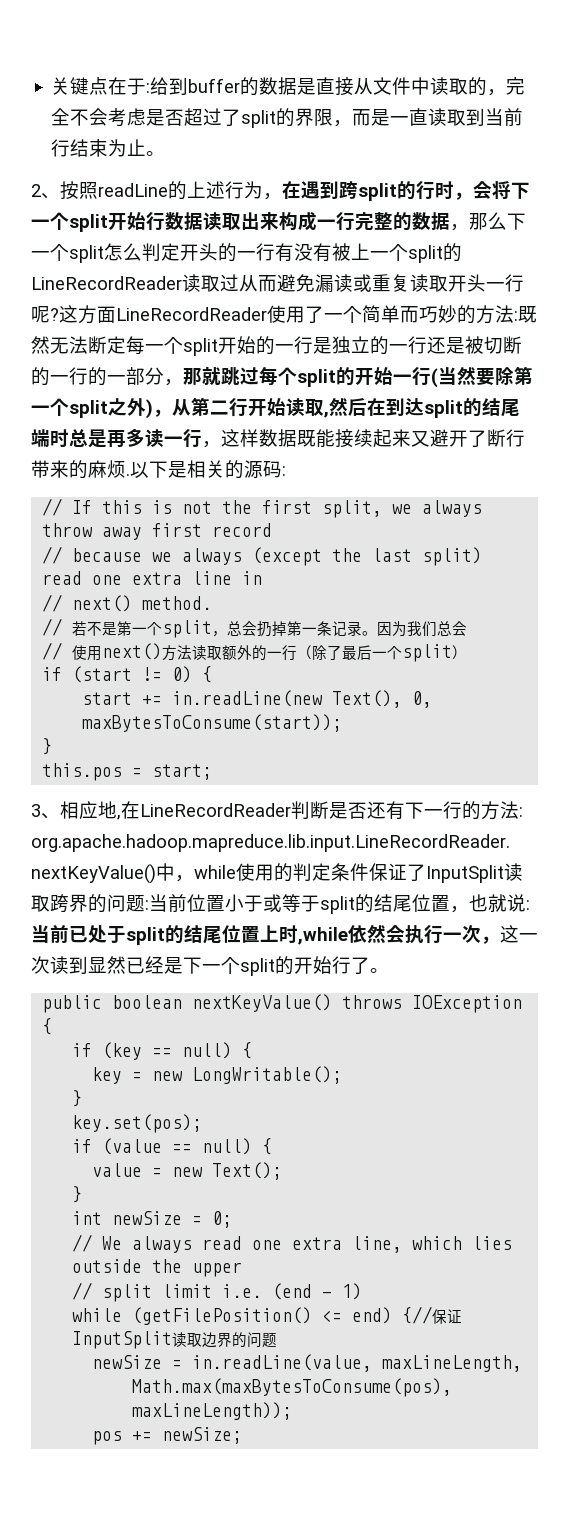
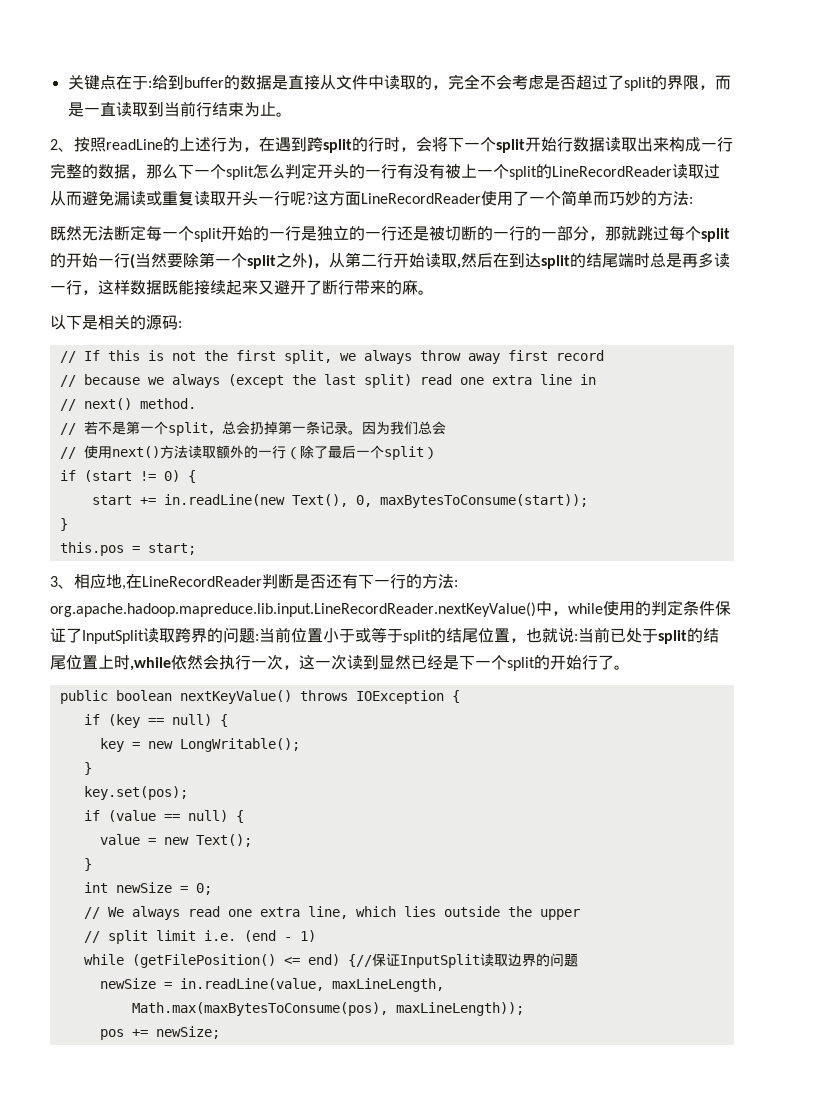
- 这方面LineRecordReader使用了一个简单而巧妙的方法:既然无法断定每一个split开始的一行是独立的一行还是被切断的一行的一部分，那就跳过每个split的开始一行(当然要除第一个split之外)，从第二行开始读取,然后在到达split的结尾端时总是再多读一行，这样数据既能接续起来又避开了断行带来的麻烦.以下是相关的源码:
+ 这方面LineRecordReader使用了一个简单而巧妙的方法:
+ 既然无法断定每一个split开始的一行是独立的一行还是被切断的一行的一部分，那就跳过每个split的开始一行(当然要除第一个split之外)，从第二行开始读取,然后在到达split的结尾端时总是再多读一行，这样数据既能接续起来又避开了断行带来的麻。
+ 以下是相关的源码:

